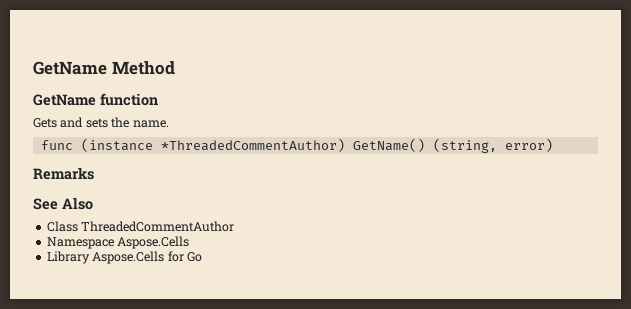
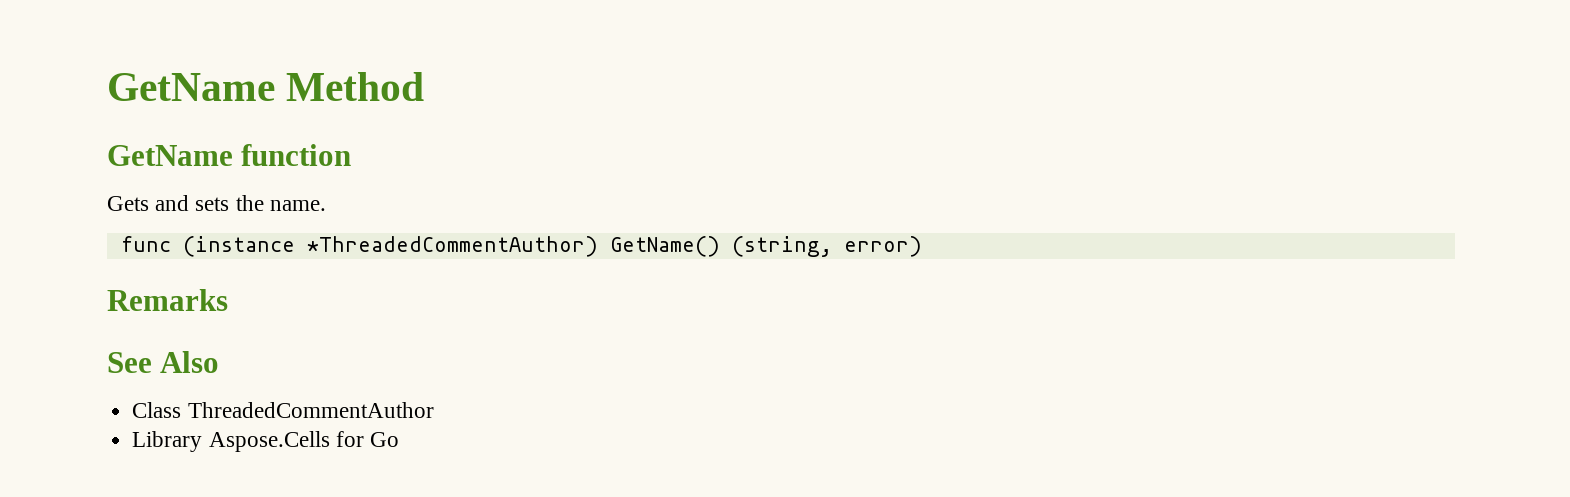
- Namespace Aspose.Cells

